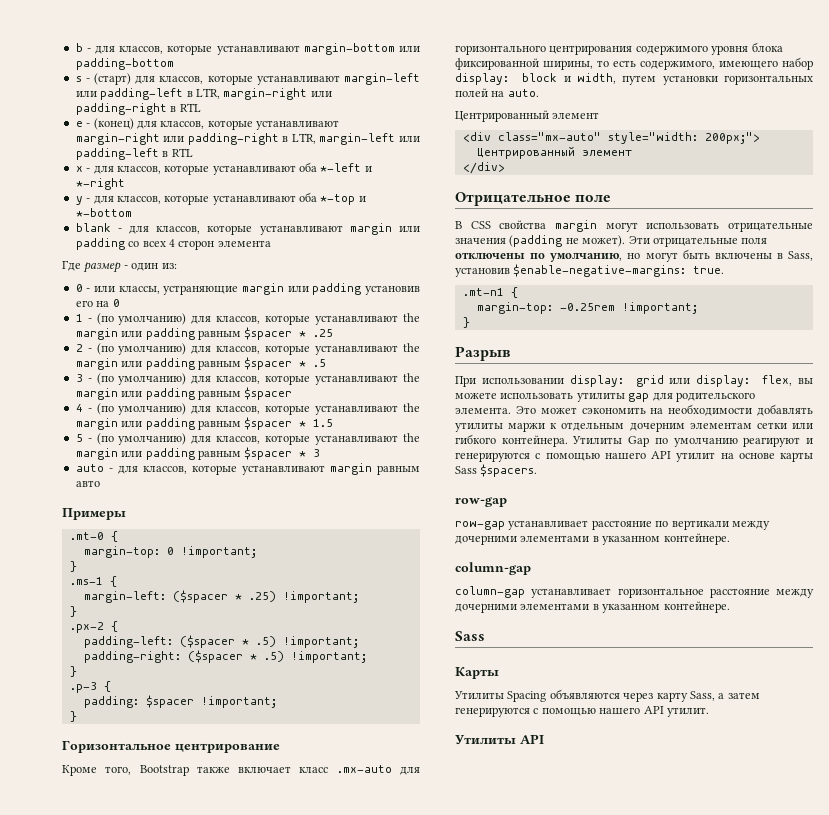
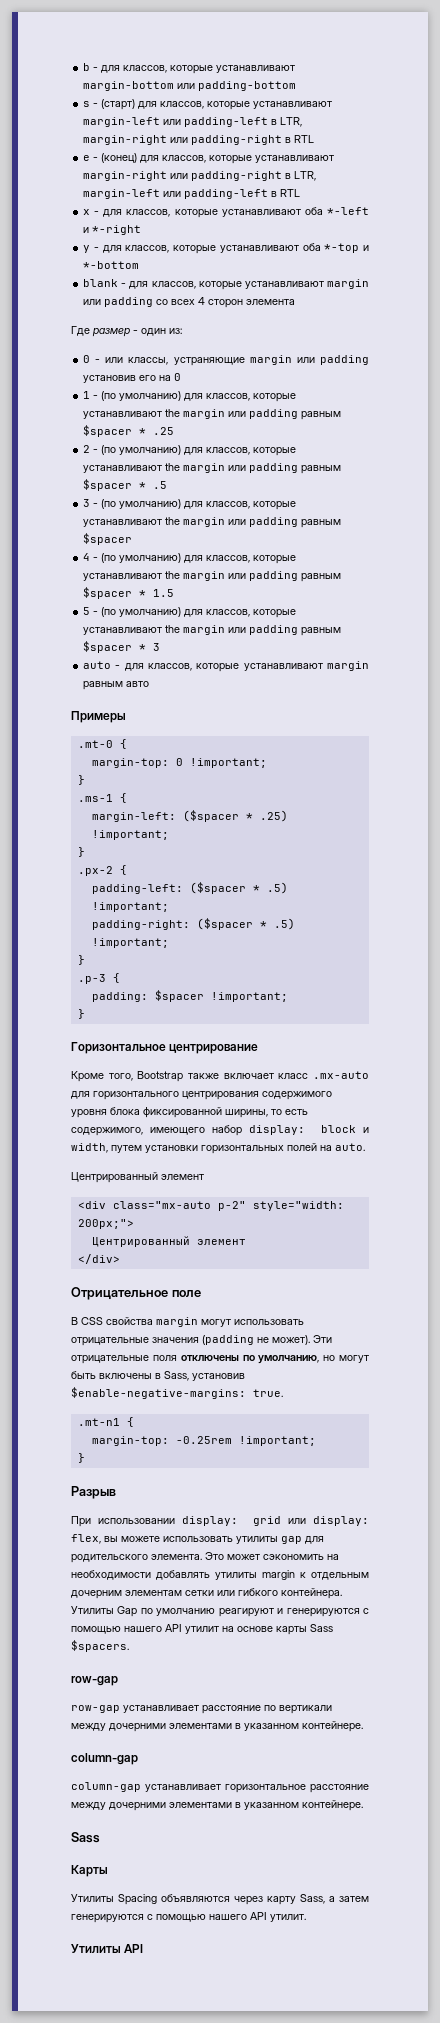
- <div class="mx-auto" style="width: 200px;">
+ <div class="mx-auto p-2" style="width: 200px;">
- Это может сэкономить на необходимости добавлять утилиты маржи к отдельным дочерним элементам сетки или гибкого контейнера.
+ Это может сэкономить на необходимости добавлять утилиты margin к отдельным дочерним элементам сетки или гибкого контейнера.

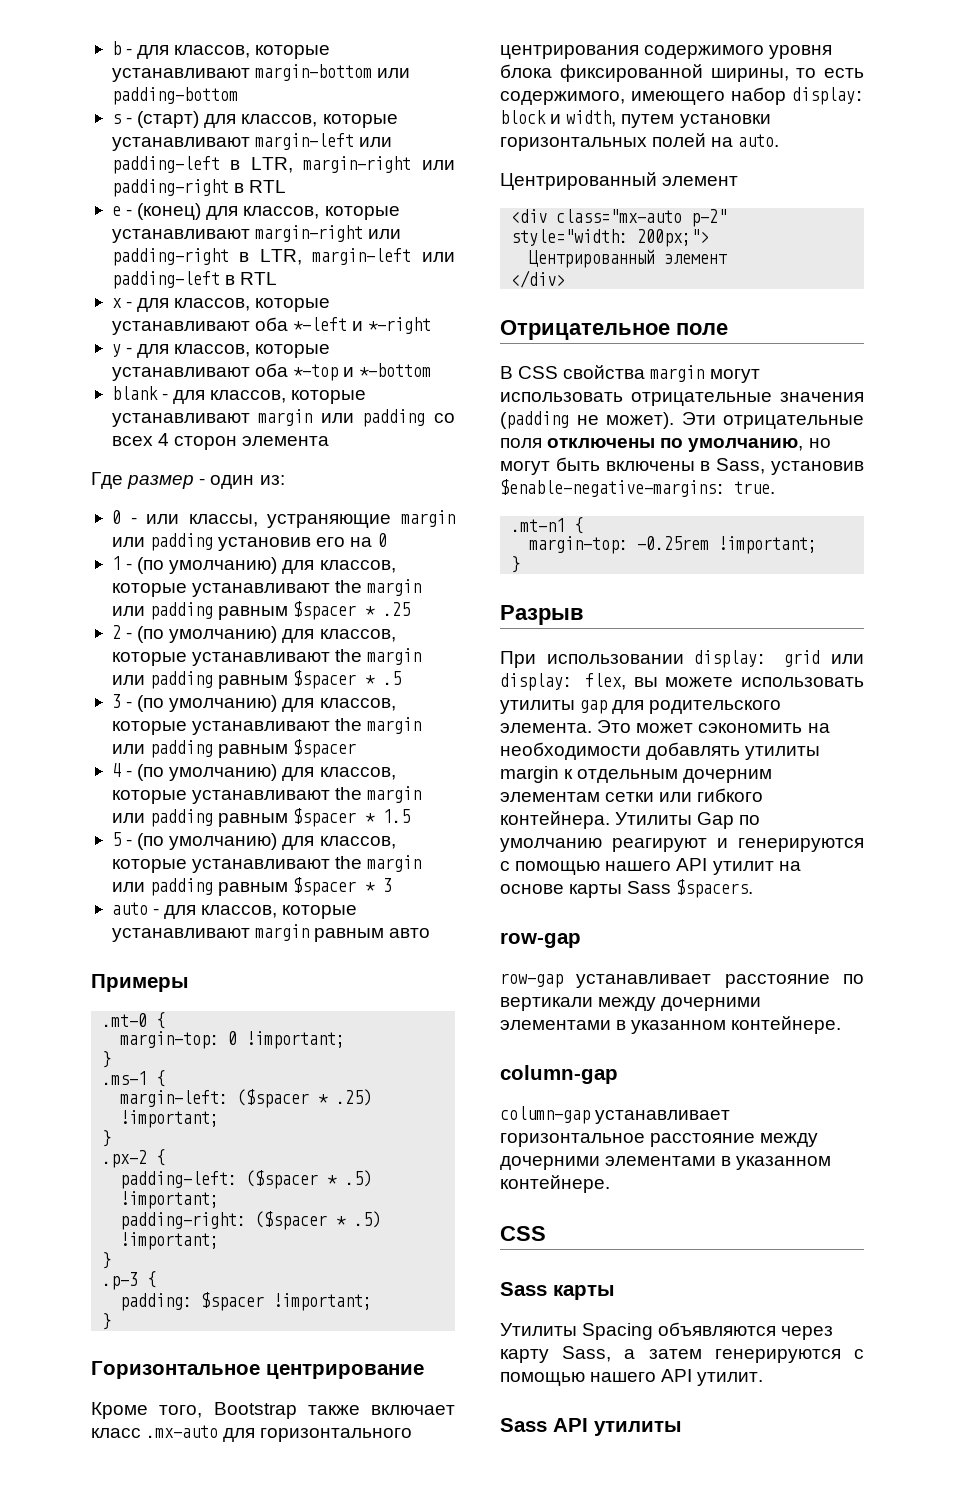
  column-gap устанавливает горизонтальное расстояние между дочерними элементами в указанном контейнере.
- Sass
- Карты
+ CSS
+ Sass карты
- Утилиты API
+ Sass API утилиты

